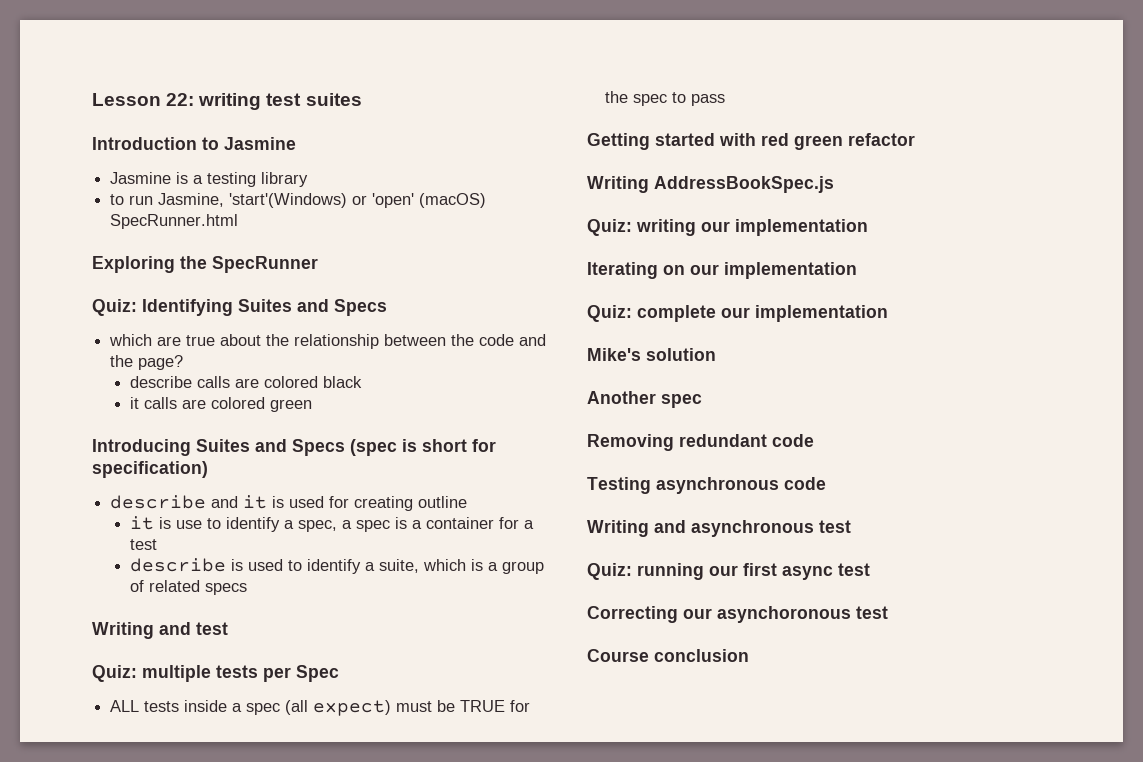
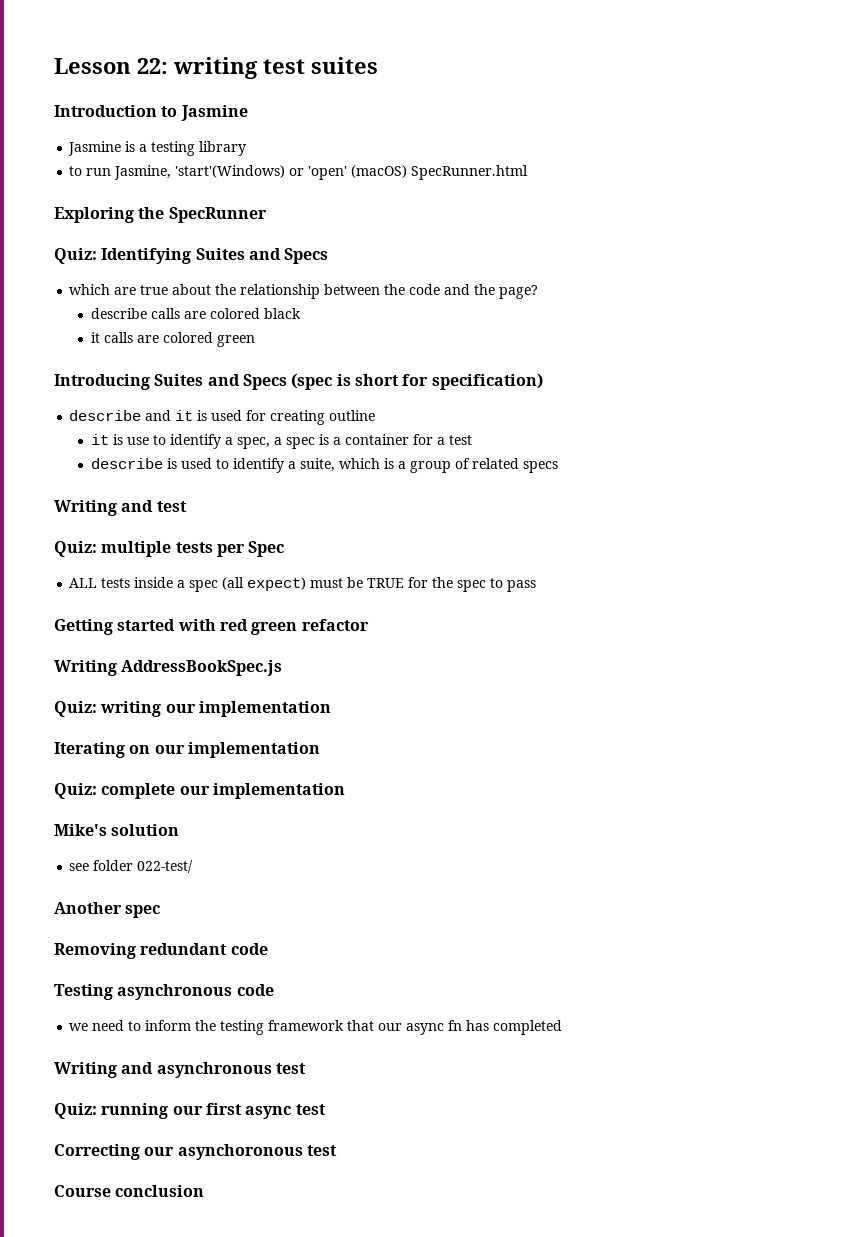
+ see folder 022-test/
+ we need to inform the testing framework that our async fn has completed

